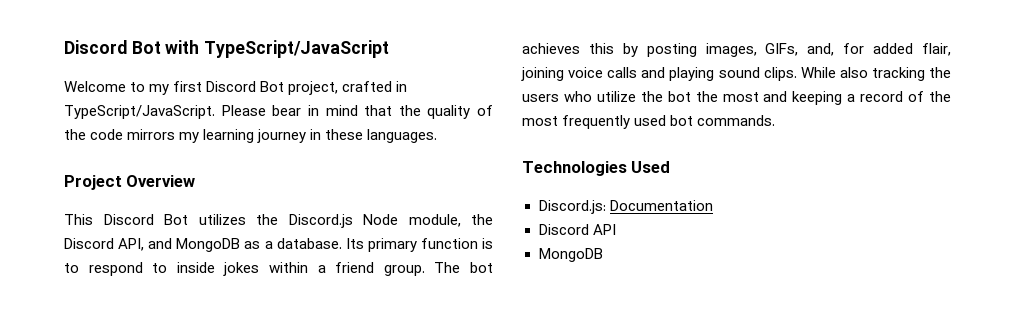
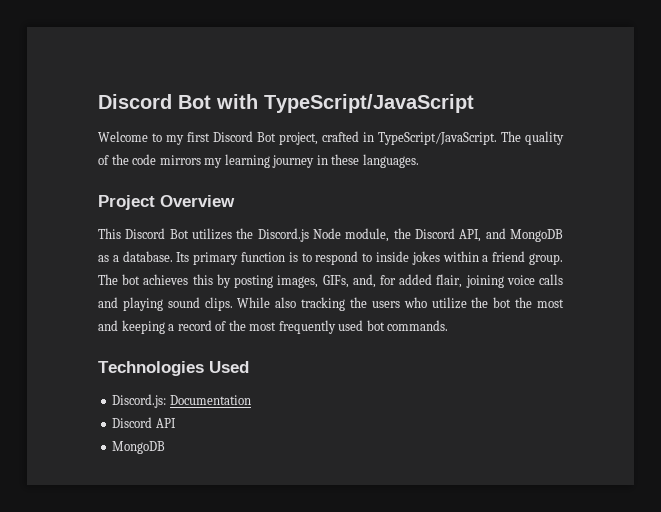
- Please bear in mind that the quality of the code mirrors my learning journey in these languages.
+ The quality of the code mirrors my learning journey in these languages.

